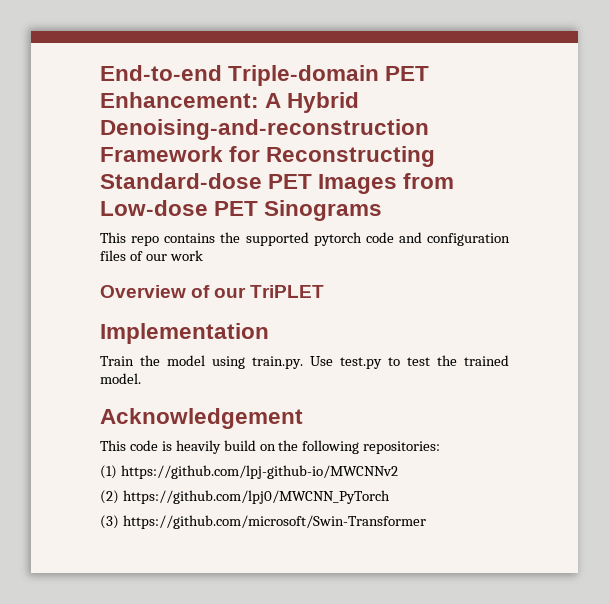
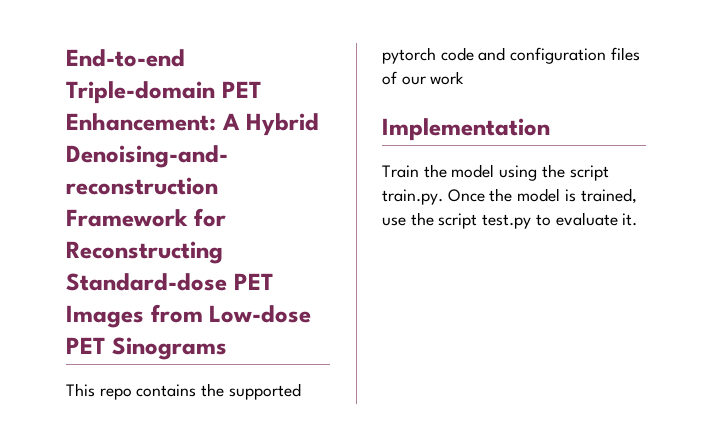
- Overview of our TriPLET
- Train the model using train.py. Use test.py to test the trained model.
- Acknowledgement
- This code is heavily build on the following repositories:
- (1) https://github.com/lpj-github-io/MWCNNv2
- (2) https://github.com/lpj0/MWCNN_PyTorch
- (3) https://github.com/microsoft/Swin-Transformer
+ Train the model using the script train.py. Once the model is trained, use the script test.py to evaluate it.

